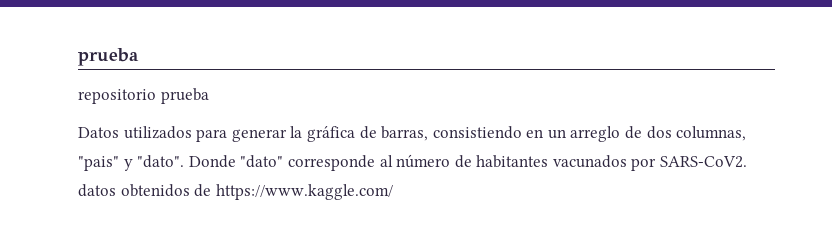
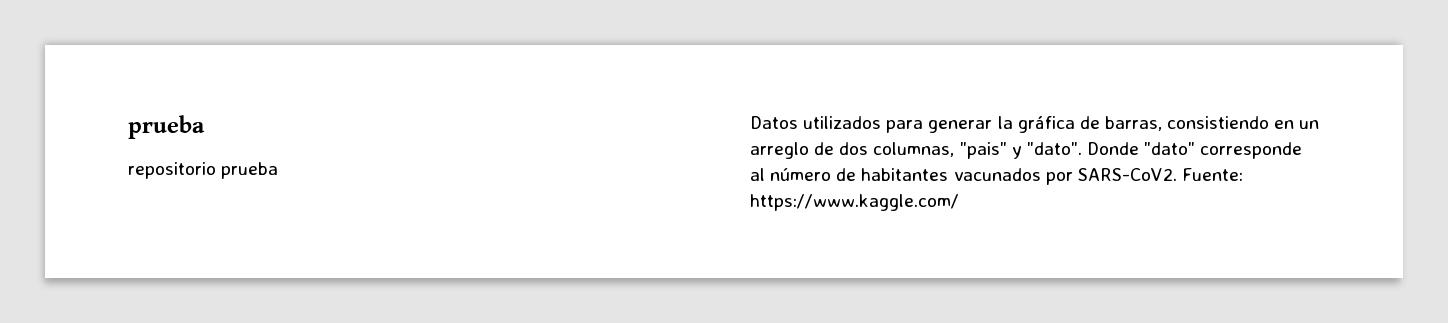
- Donde "dato" corresponde al número de habitantes vacunados por SARS-CoV2. datos obtenidos de https://www.kaggle.com/
+ Donde "dato" corresponde al número de habitantes vacunados por SARS-CoV2. Fuente: https://www.kaggle.com/

